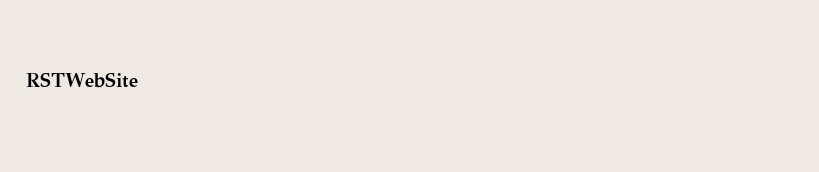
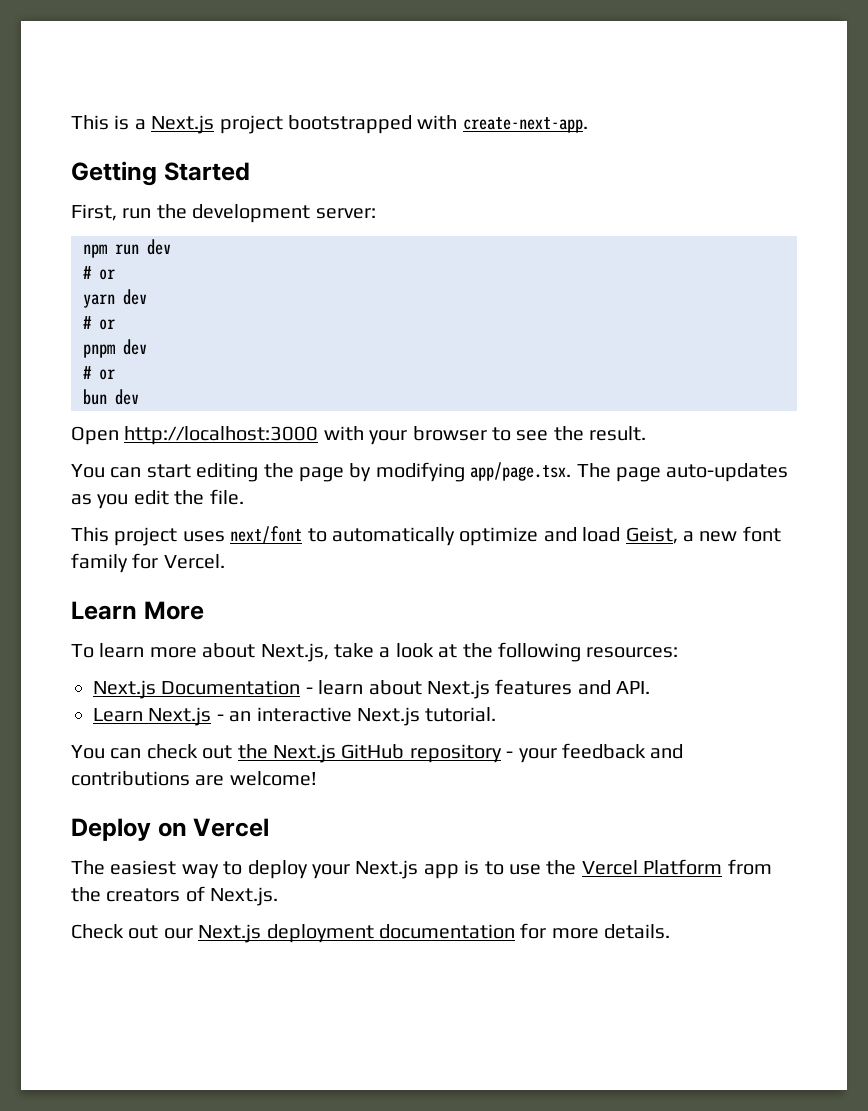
- RSTWebSite
+ This is a Next.js project bootstrapped with create-next-app.
+ Getting Started
+ First, run the development server:
+ npm run dev
+ # or
+ yarn dev
+ # or
+ pnpm dev
+ # or
+ bun dev
+ Open http://localhost:3000 with your browser to see the result.
+ You can start editing the page by modifying app/page.tsx. The page auto-updates as you edit the file.
+ This project uses next/font to automatically optimize and load Geist, a new font family for Vercel.
+ Learn More
+ To learn more about Next.js, take a look at the following resources:
+ Next.js Documentation - learn about Next.js features and API.
+ Learn Next.js - an interactive Next.js tutorial.
+ You can check out the Next.js GitHub repository - your feedback and contributions are welcome!
+ Deploy on Vercel
+ The easiest way to deploy your Next.js app is to use the Vercel Platform from the creators of Next.js.
+ Check out our Next.js deployment documentation for more details.

